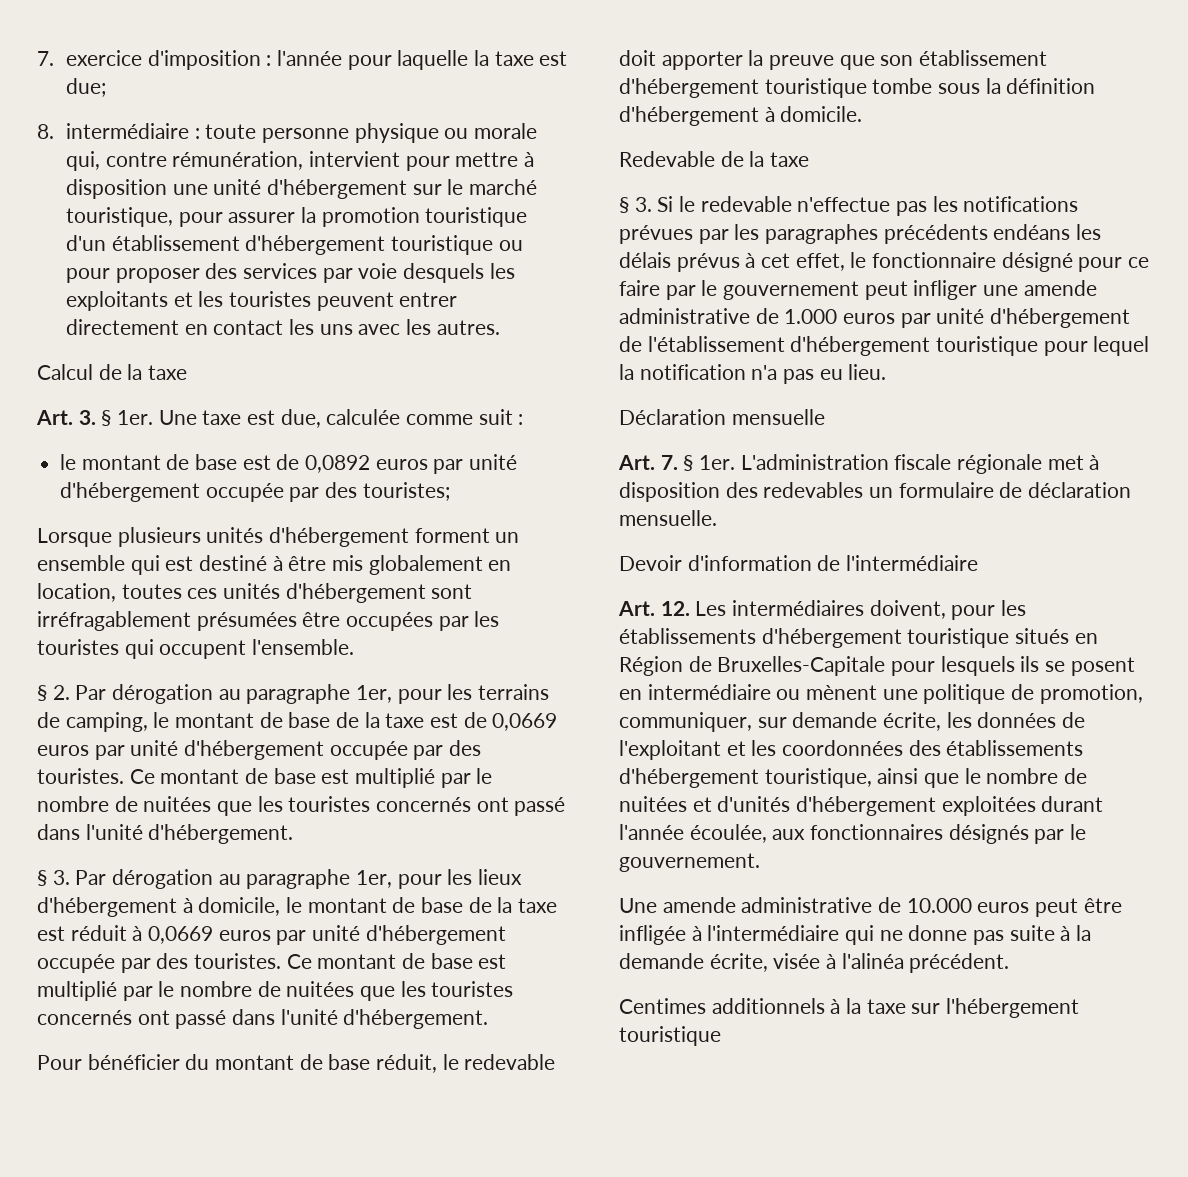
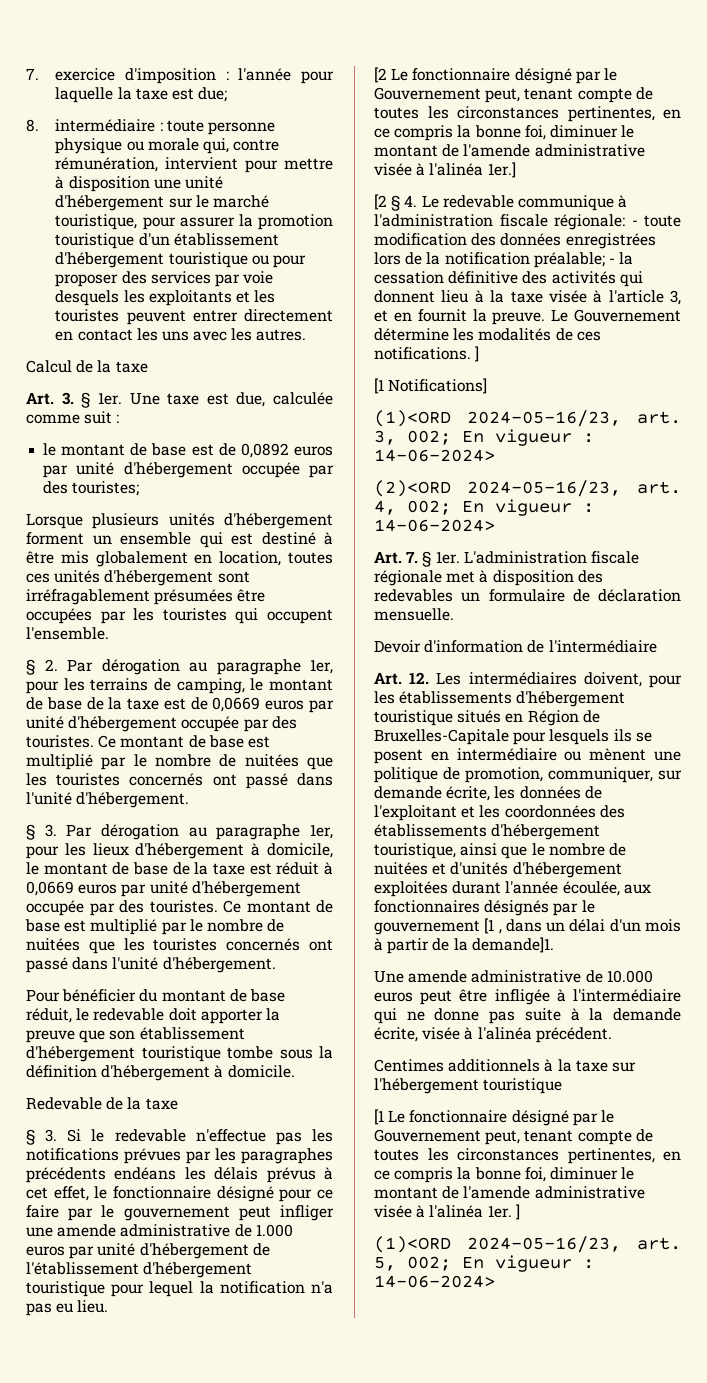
- Déclaration mensuelle
+ [2 Le fonctionnaire désigné par le Gouvernement peut, tenant compte de toutes les circonstances pertinentes, en ce compris la bonne foi, diminuer le montant de l'amende administrative visée à l'alinéa 1er.]
+ [2 § 4. Le redevable communique à l'administration fiscale régionale: - toute modification des données enregistrées lors de la notification préalable; - la cessation définitive des activités qui donnent lieu à la taxe visée à l'article 3, et en fournit la preuve. Le Gouvernement détermine les modalités de ces notifications. ]
+ [1 Notifications]
+ (1)<ORD 2024-05-16/23, art. 3, 002; En vigueur : 14-06-2024>
+ (2)<ORD 2024-05-16/23, art. 4, 002; En vigueur : 14-06-2024>
- Art. 12. Les intermédiaires doivent, pour les établissements d'hébergement touristique situés en Région de Bruxelles-Capitale pour lesquels ils se posent en intermédiaire ou mènent une politique de promotion, communiquer, sur demande écrite, les données de l'exploitant et les coordonnées des établissements d'hébergement touristique, ainsi que le nombre de nuitées et d'unités d'hébergement exploitées durant l'année écoulée, aux fonctionnaires désignés par le gouvernement.
+ Art. 12. Les intermédiaires doivent, pour les établissements d'hébergement touristique situés en Région de Bruxelles-Capitale pour lesquels ils se posent en intermédiaire ou mènent une politique de promotion, communiquer, sur demande écrite, les données de l'exploitant et les coordonnées des établissements d'hébergement touristique, ainsi que le nombre de nuitées et d'unités d'hébergement exploitées durant l'année écoulée, aux fonctionnaires désignés par le gouvernement [1 , dans un délai d'un mois à partir de la demande]1.
+ [1 Le fonctionnaire désigné par le Gouvernement peut, tenant compte de toutes les circonstances pertinentes, en ce compris la bonne foi, diminuer le montant de l'amende administrative visée à l'alinéa 1er. ]
+ (1)<ORD 2024-05-16/23, art. 5, 002; En vigueur : 14-06-2024>

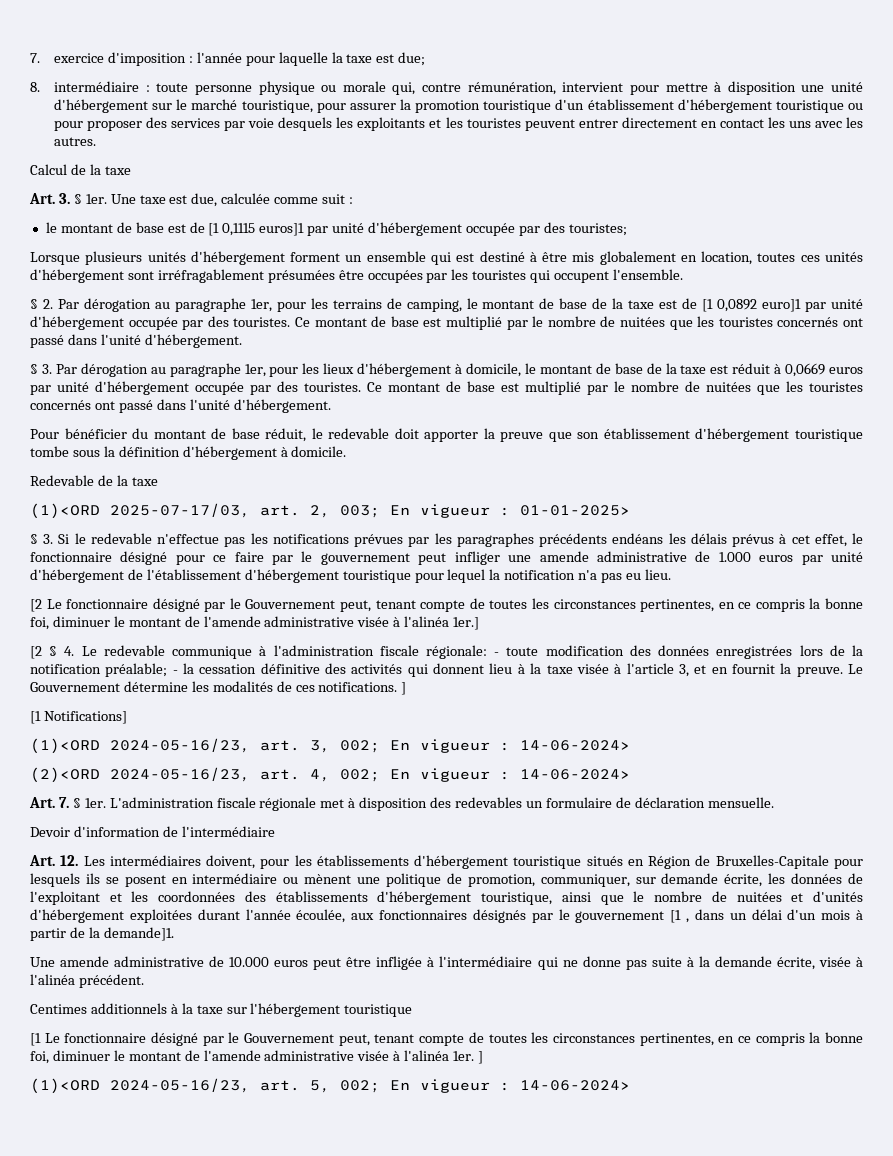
- le montant de base est de 0,0892 euros par unité d'hébergement occupée par des touristes;
+ le montant de base est de [1 0,1115 euros]1 par unité d'hébergement occupée par des touristes;
- § 2. Par dérogation au paragraphe 1er, pour les terrains de camping, le montant de base de la taxe est de 0,0669 euros par unité d'hébergement occupée par des touristes.
+ § 2. Par dérogation au paragraphe 1er, pour les terrains de camping, le montant de base de la taxe est de [1 0,0892 euro]1 par unité d'hébergement occupée par des touristes.
+ (1)<ORD 2025-07-17/03, art. 2, 003; En vigueur : 01-01-2025>

